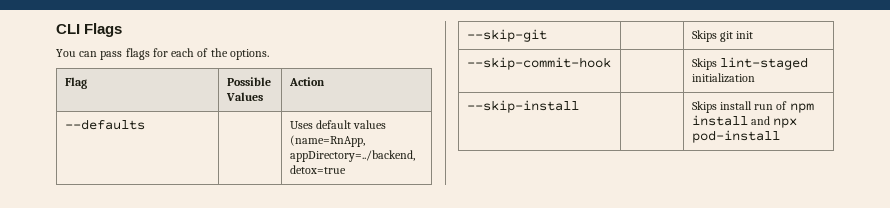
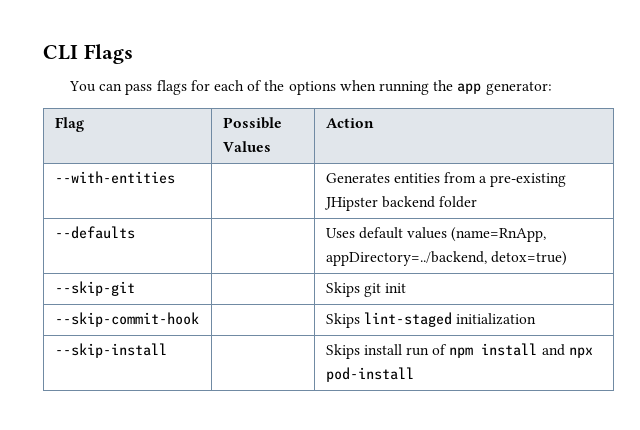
- You can pass flags for each of the options.
+ You can pass flags for each of the options when running the app generator:
  Flag | Possible Values | Action
+ --with-entities | | Generates entities from a pre-existing JHipster backend folder
- --defaults | | Uses default values (name=RnApp, appDirectory=../backend, detox=true
+ --defaults | | Uses default values (name=RnApp, appDirectory=../backend, detox=true)

